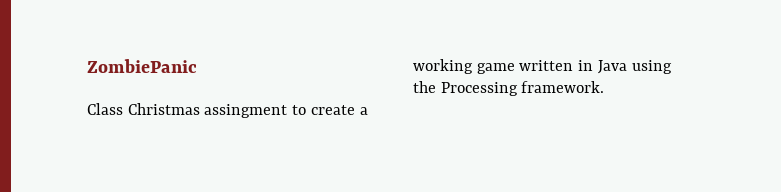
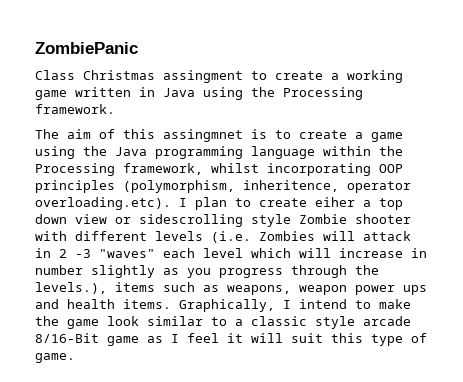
+ The aim of this assingmnet is to create a game using the Java programming language within the Processing framework, whilst incorporating OOP principles (polymorphism, inheritence, operator overloading.etc). I plan to create eiher a top down view or sidescrolling style Zombie shooter with different levels (i.e. Zombies will attack in 2 -3 "waves" each level which will increase in number slightly as you progress through the levels.), items such as weapons, weapon power ups and health items. Graphically, I intend to make the game look similar to a classic style arcade 8/16-Bit game as I feel it will suit this type of game.

